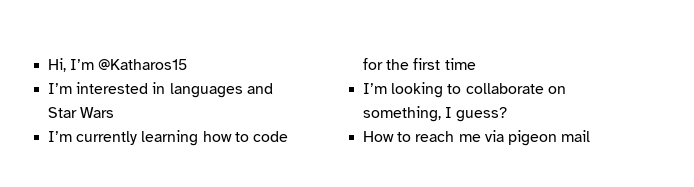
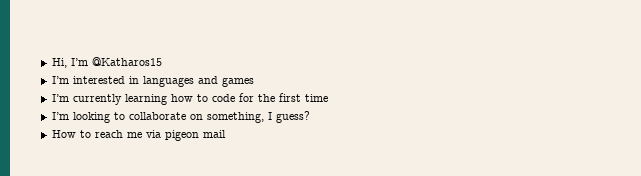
- I’m interested in languages and Star Wars
+ I’m interested in languages and games

